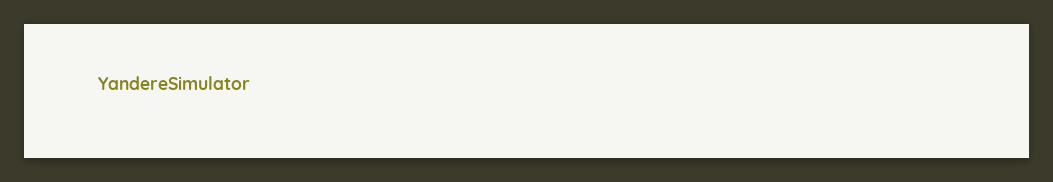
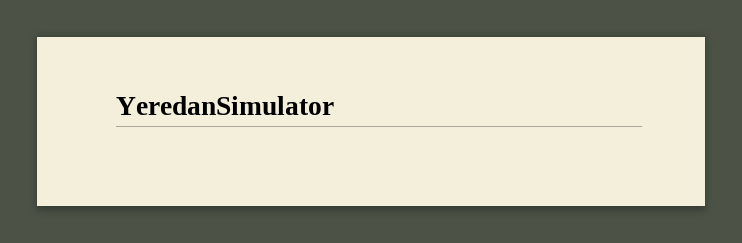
- YandereSimulator
+ YeredanSimulator

